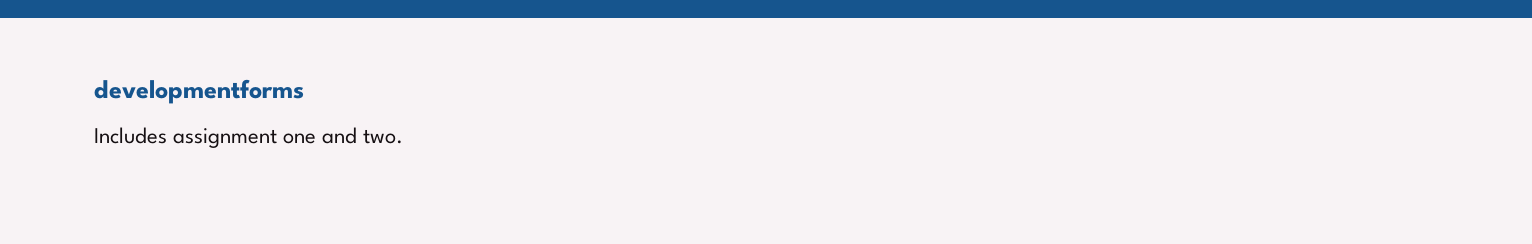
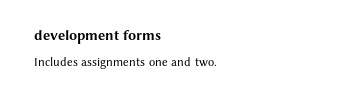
- developmentforms
+ development forms
- Includes assignment one and two.
+ Includes assignments one and two.

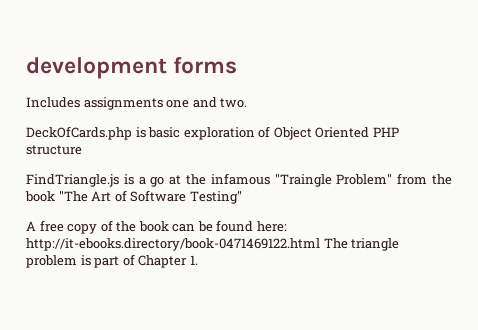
+ DeckOfCards.php is basic exploration of Object Oriented PHP structure
+ FindTriangle.js is a go at the infamous "Traingle Problem" from the book "The Art of Software Testing"
+ A free copy of the book can be found here: http://it-ebooks.directory/book-0471469122.html The triangle problem is part of Chapter 1.

